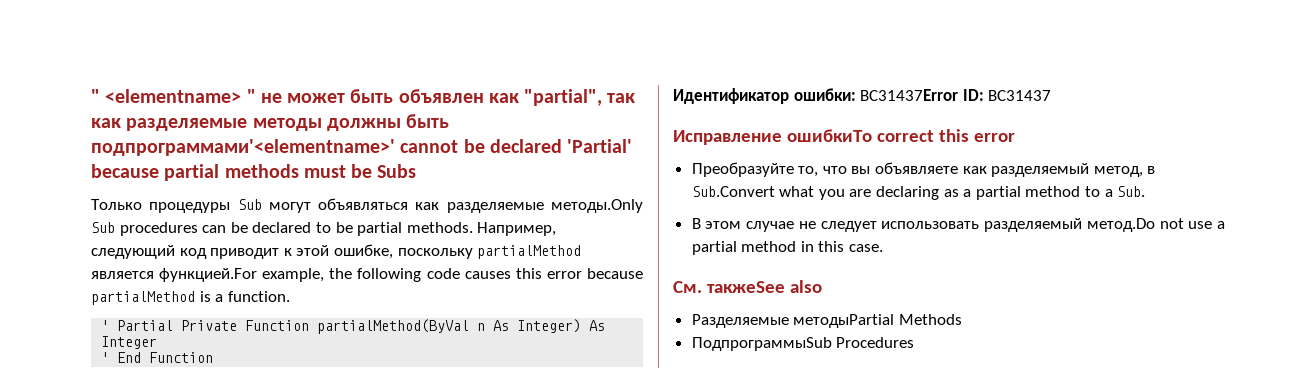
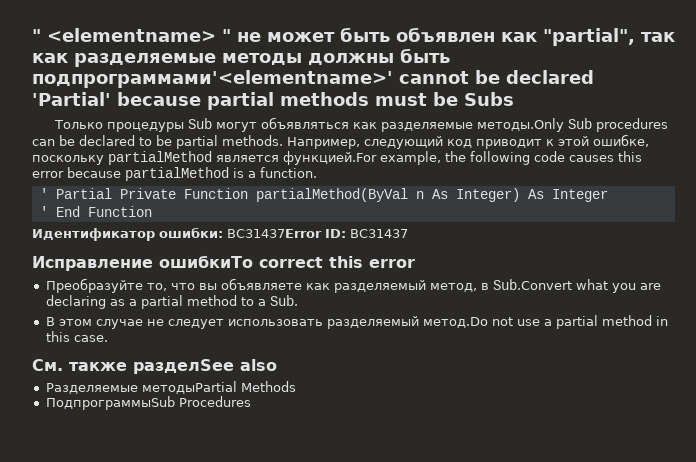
- См. такжеSee also
+ См. также разделSee also

